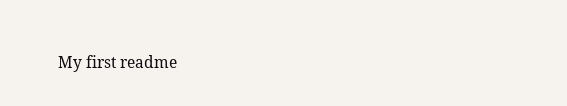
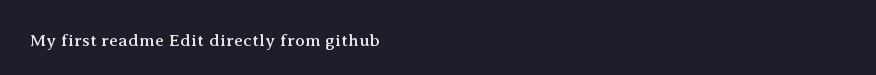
- My first readme
+ My first readme Edit directly from github

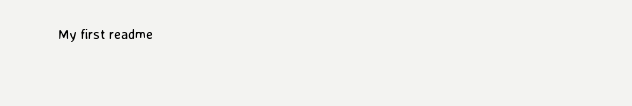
- My first readme Edit directly from github
+ My first readme

